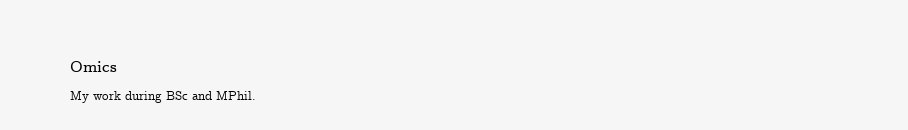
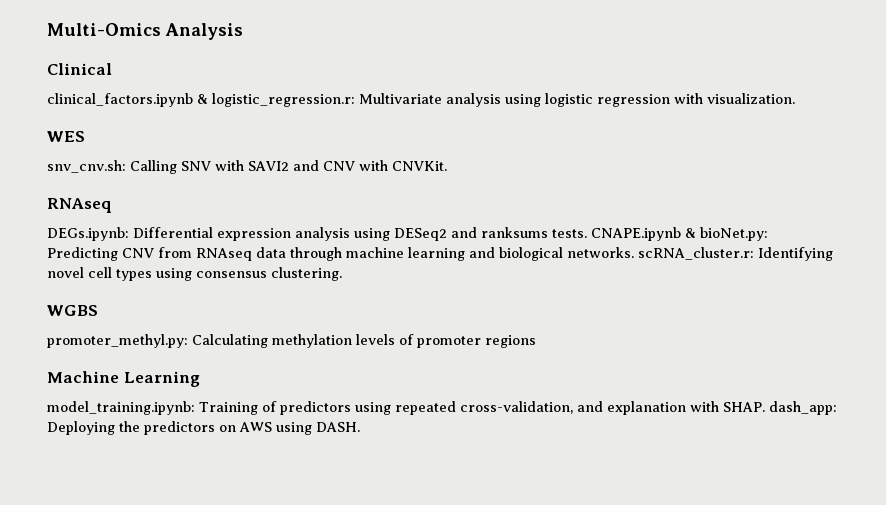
- Omics
- My work during BSc and MPhil.
+ Multi-Omics Analysis
+ Clinical
+ clinical_factors.ipynb & logistic_regression.r: Multivariate analysis using logistic regression with visualization.
+ WES
+ snv_cnv.sh: Calling SNV with SAVI2 and CNV with CNVKit.
+ RNAseq
+ DEGs.ipynb: Differential expression analysis using DESeq2 and ranksums tests. CNAPE.ipynb & bioNet.py: Predicting CNV from RNAseq data through machine learning and biological networks. scRNA_cluster.r: Identifying novel cell types using consensus clustering.
+ WGBS
+ promoter_methyl.py: Calculating methylation levels of promoter regions
+ Machine Learning
+ model_training.ipynb: Training of predictors using repeated cross-validation, and explanation with SHAP. dash_app: Deploying the predictors on AWS using DASH.

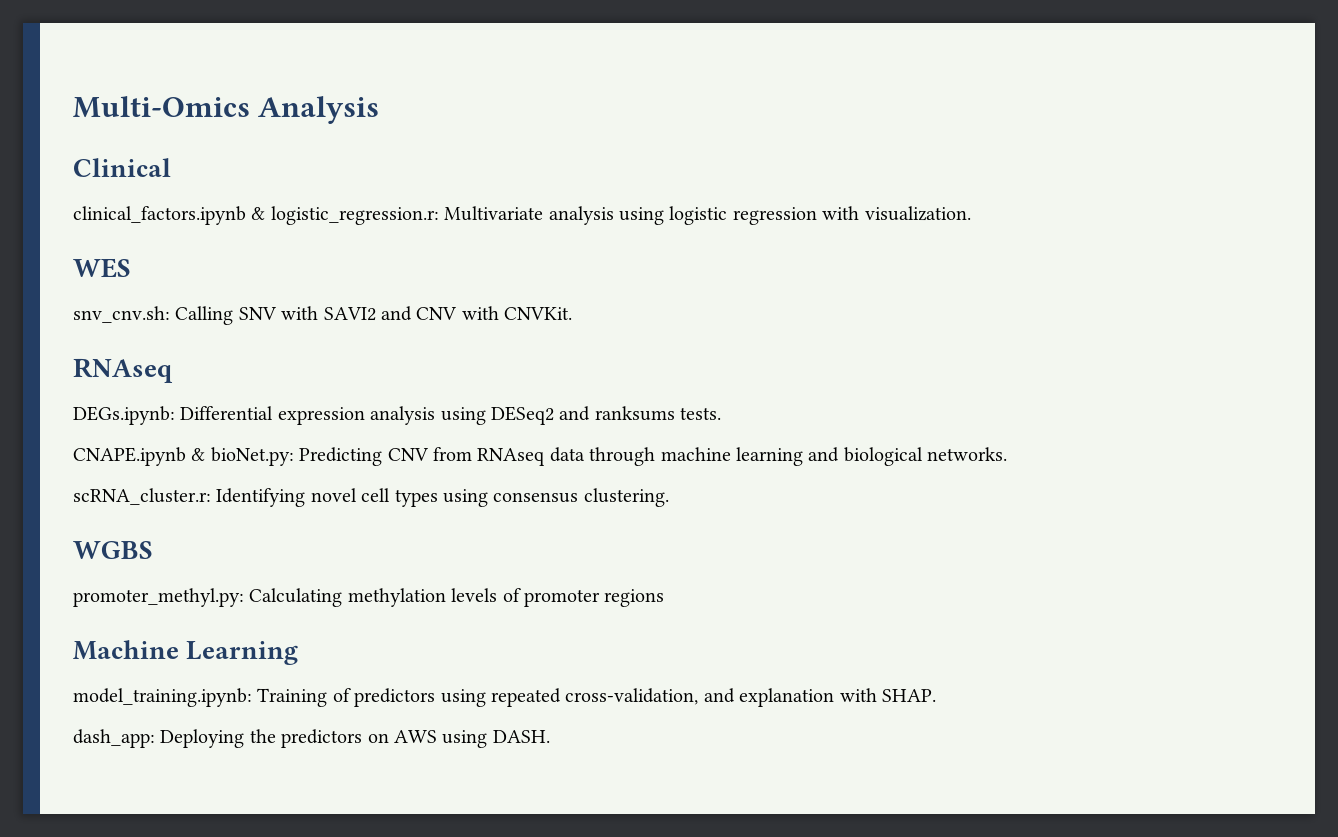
- DEGs.ipynb: Differential expression analysis using DESeq2 and ranksums tests. CNAPE.ipynb & bioNet.py: Predicting CNV from RNAseq data through machine learning and biological networks. scRNA_cluster.r: Identifying novel cell types using consensus clustering.
+ DEGs.ipynb: Differential expression analysis using DESeq2 and ranksums tests.
+ CNAPE.ipynb & bioNet.py: Predicting CNV from RNAseq data through machine learning and biological networks.
+ scRNA_cluster.r: Identifying novel cell types using consensus clustering.
- model_training.ipynb: Training of predictors using repeated cross-validation, and explanation with SHAP. dash_app: Deploying the predictors on AWS using DASH.
+ model_training.ipynb: Training of predictors using repeated cross-validation, and explanation with SHAP.
+ dash_app: Deploying the predictors on AWS using DASH.

